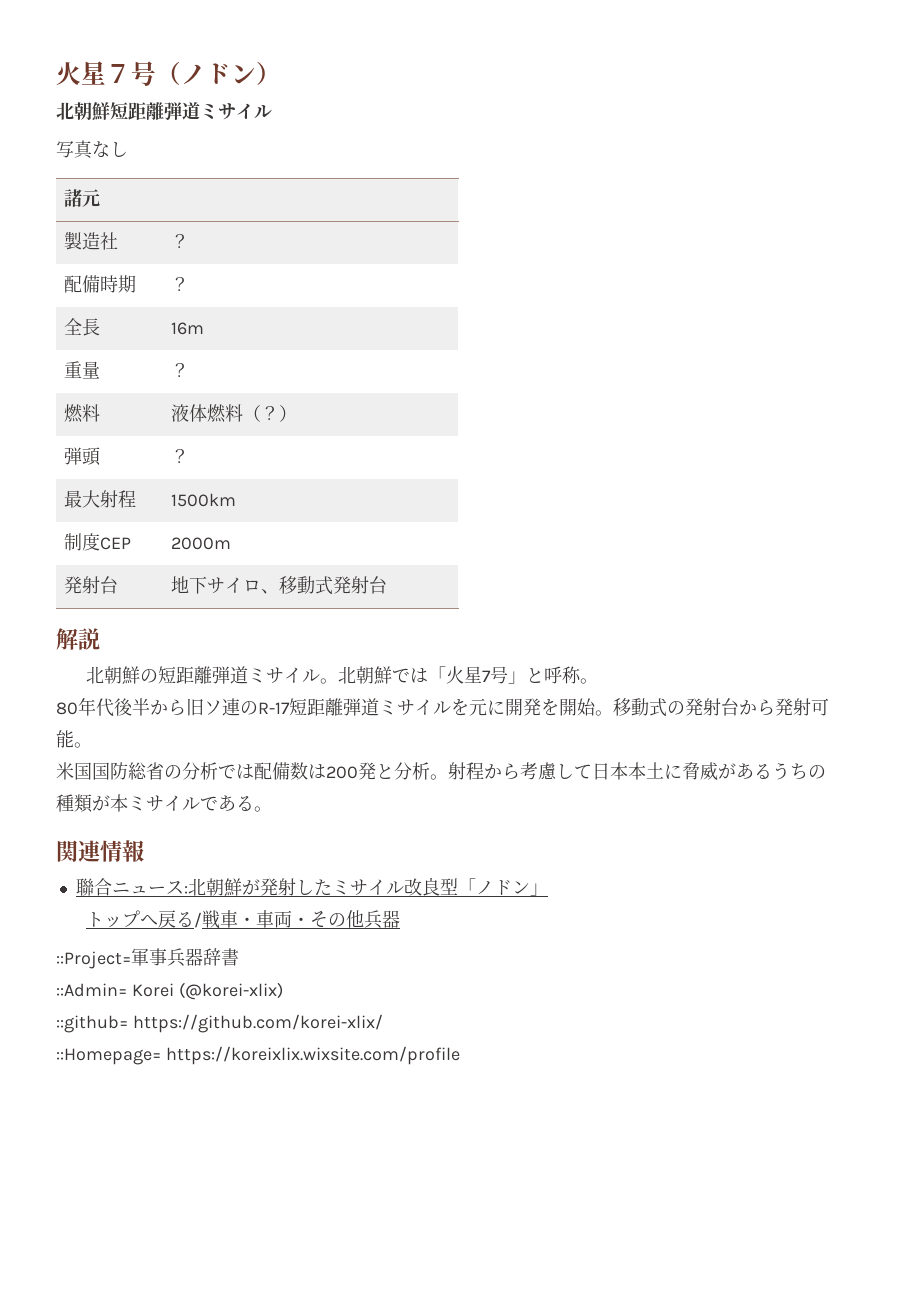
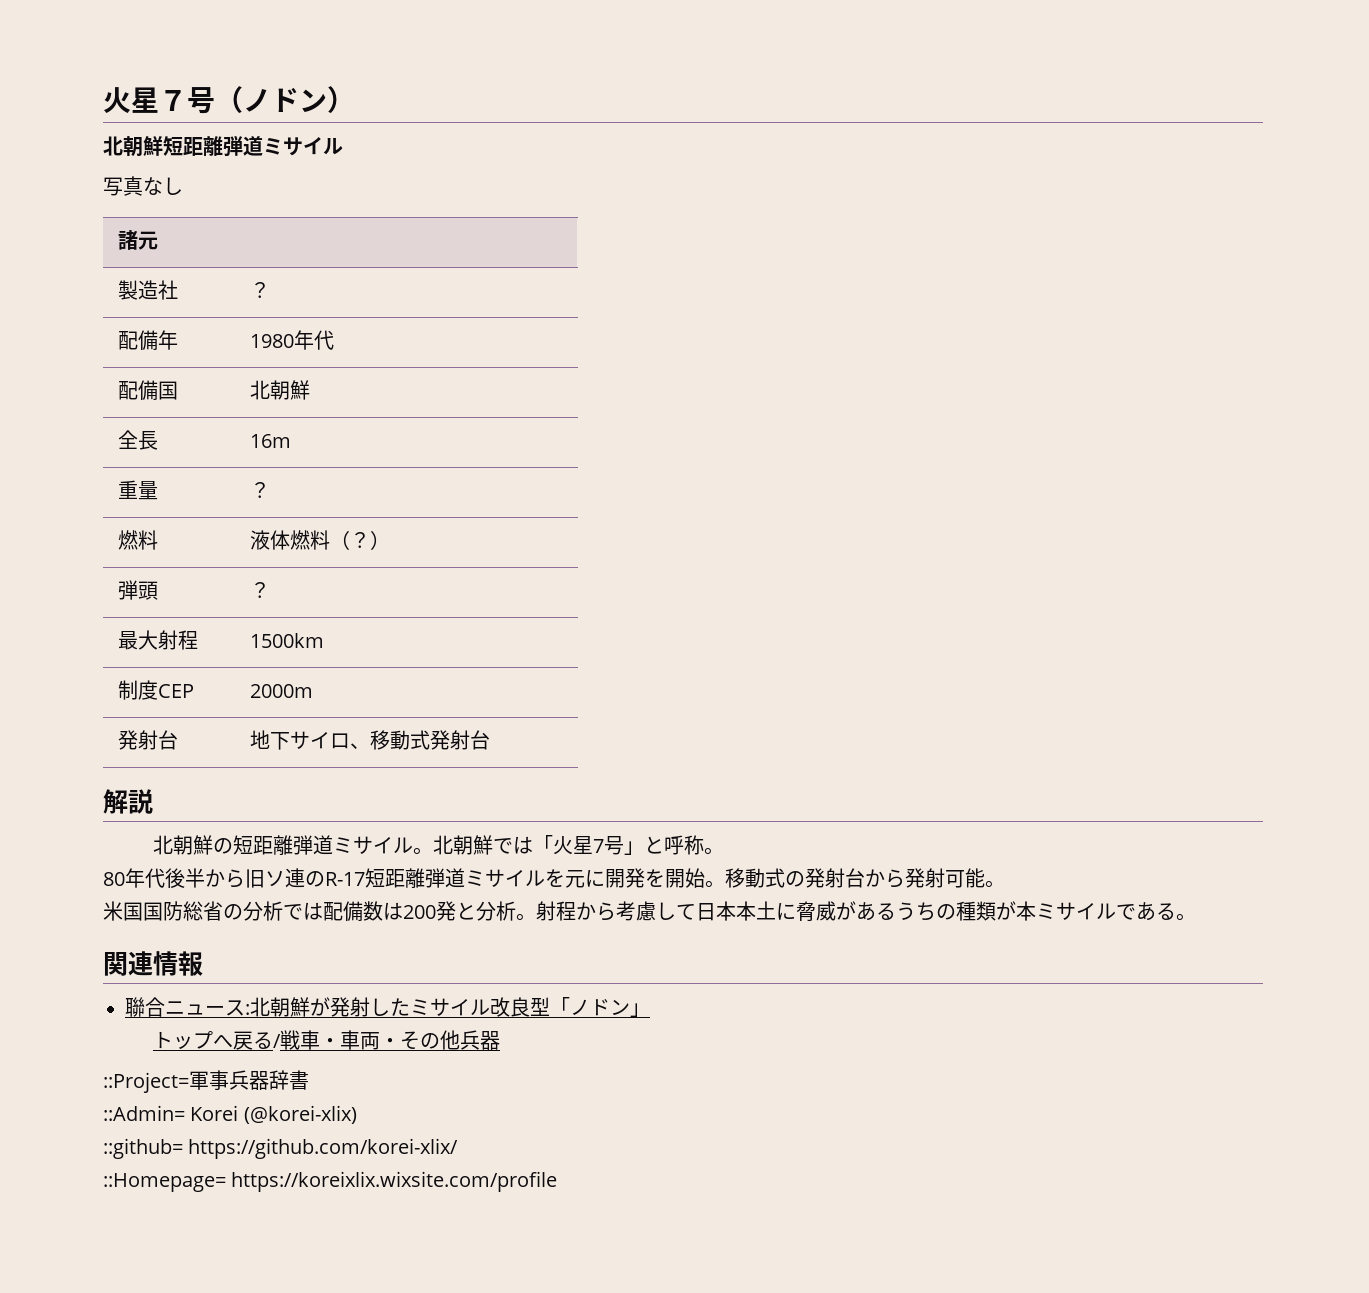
- 配備時期 | ？
+ 配備年 | 1980年代
+ 配備国 | 北朝鮮

